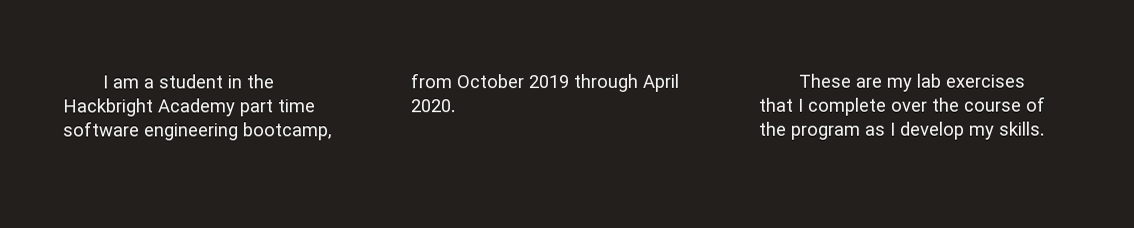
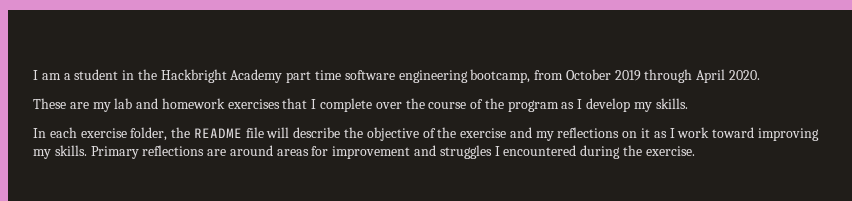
- These are my lab exercises that I complete over the course of the program as I develop my skills.
+ These are my lab and homework exercises that I complete over the course of the program as I develop my skills.
+ In each exercise folder, the README file will describe the objective of the exercise and my reflections on it as I work toward improving my skills. Primary reflections are around areas for improvement and struggles I encountered during the exercise.

